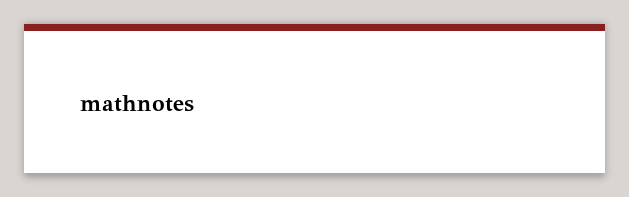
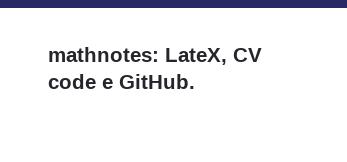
- mathnotes
+ mathnotes: LateX, CV code e GitHub.

